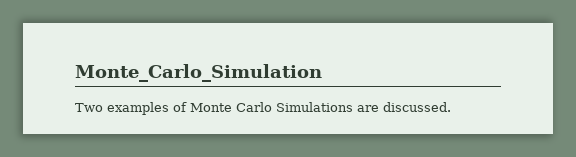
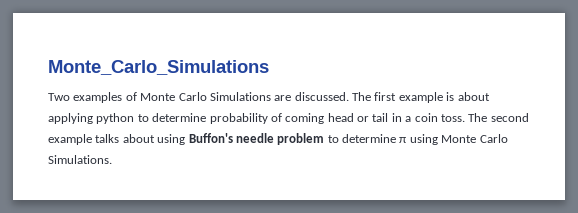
- Monte_Carlo_Simulation
+ Monte_Carlo_Simulations
+ The first example is about applying python to determine probability of coming head or tail in a coin toss. The second example talks about using Buffon's needle problem to determine π using Monte Carlo Simulations.

